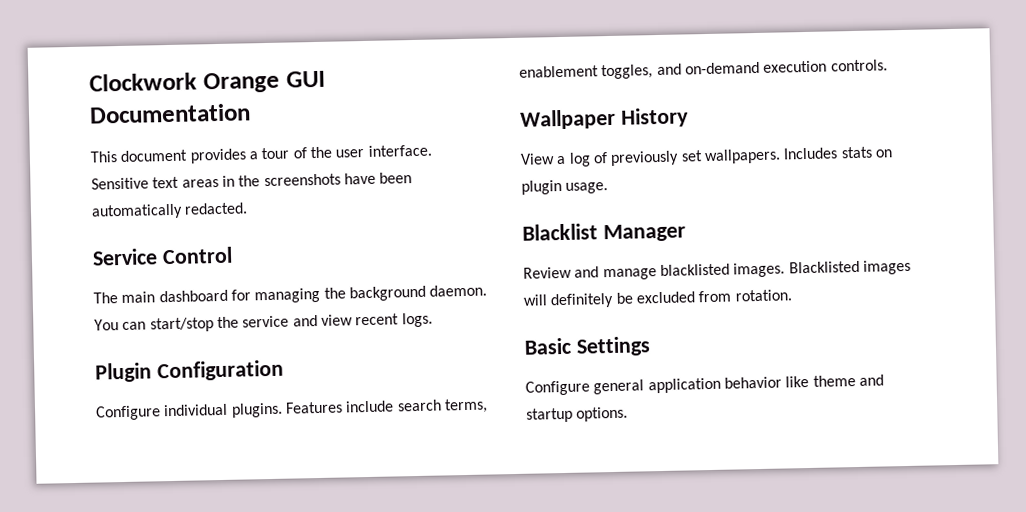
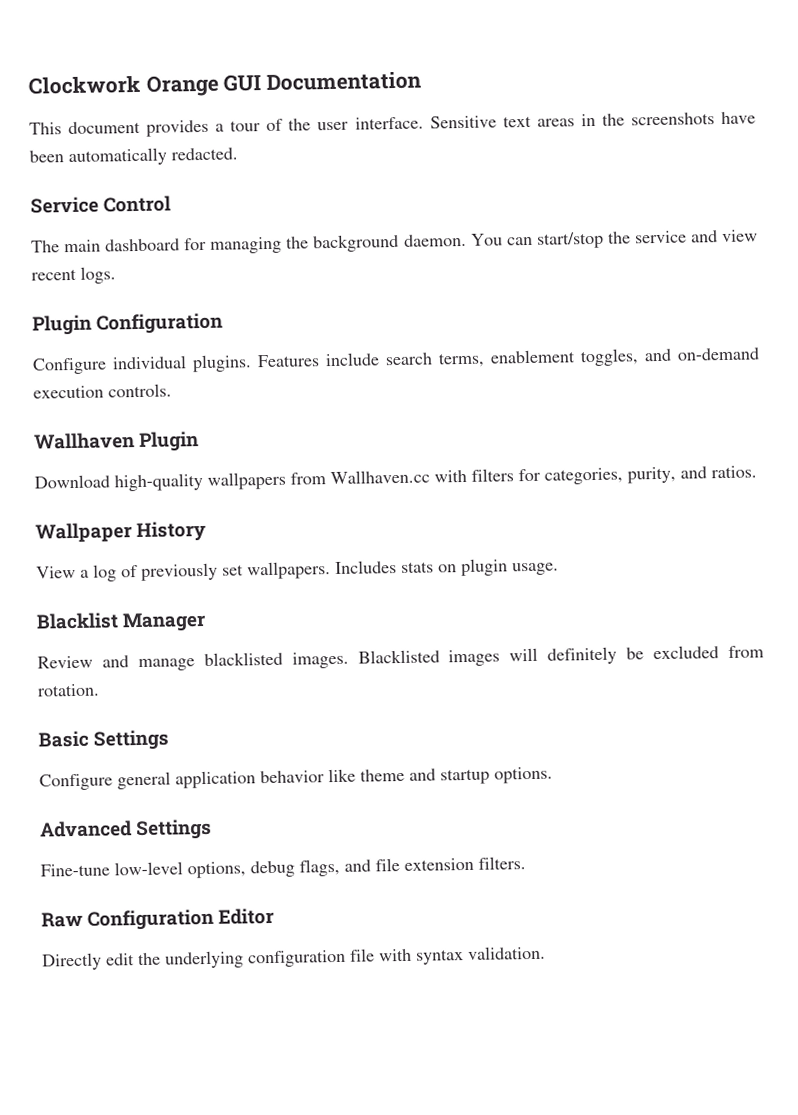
+ Wallhaven Plugin
+ Download high-quality wallpapers from Wallhaven.cc with filters for categories, purity, and ratios.
+ Advanced Settings
+ Fine-tune low-level options, debug flags, and file extension filters.
+ Raw Configuration Editor
+ Directly edit the underlying configuration file with syntax validation.

